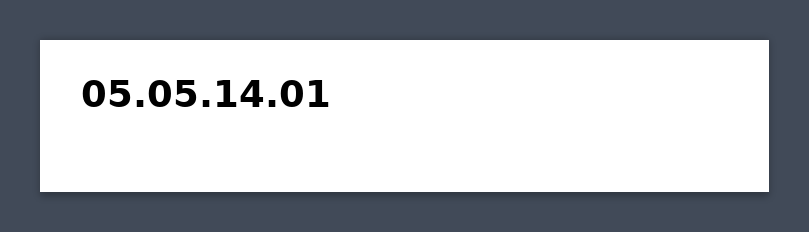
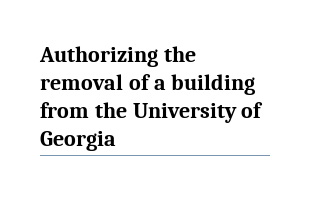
- 05.05.14.01
+ Authorizing the removal of a building from the University of Georgia

